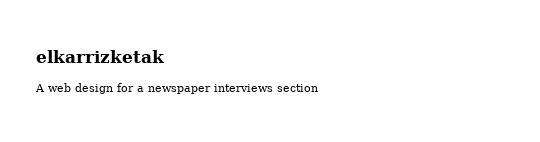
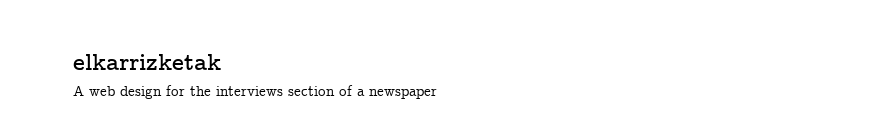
- A web design for a newspaper interviews section
+ A web design for the interviews section of a newspaper

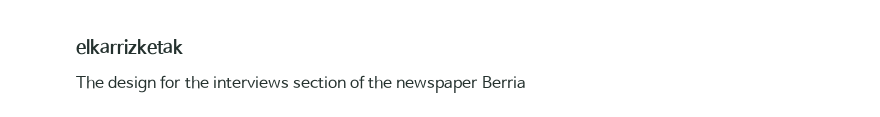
- A web design for the interviews section of a newspaper
+ The design for the interviews section of the newspaper Berria

